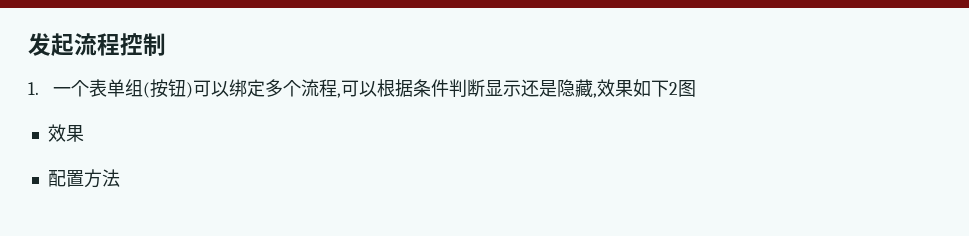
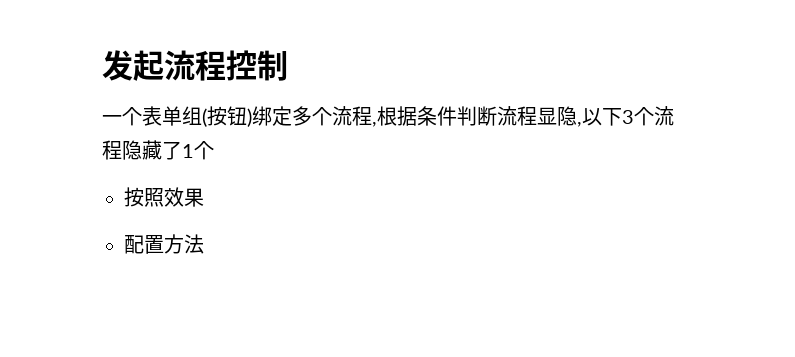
- 1.一个表单组(按钮)可以绑定多个流程,可以根据条件判断显示还是隐藏,效果如下2图
- 效果
+ 一个表单组(按钮)绑定多个流程,根据条件判断流程显隐,以下3个流程隐藏了1个
+ 按照效果

